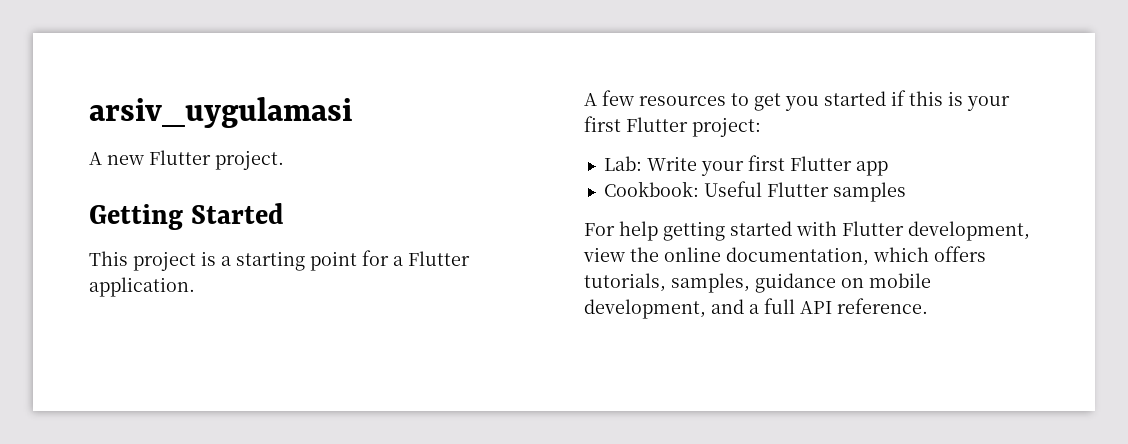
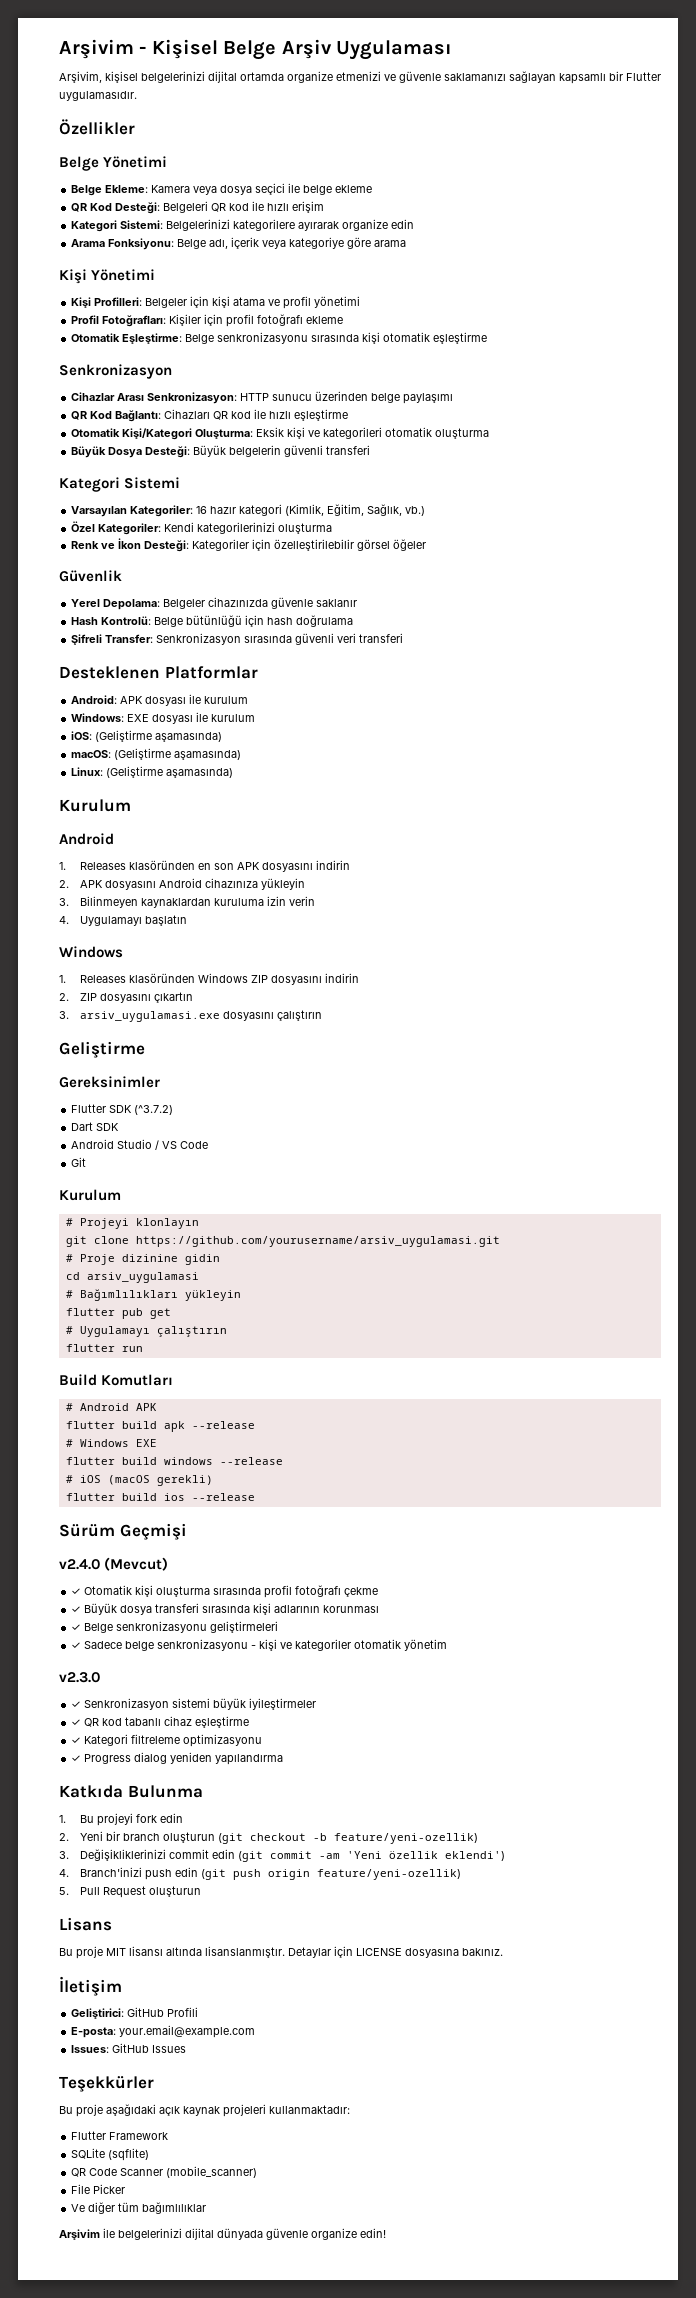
- arsiv_uygulamasi
- A new Flutter project.
- Getting Started
- This project is a starting point for a Flutter application.
- A few resources to get you started if this is your first Flutter project:
- Lab: Write your first Flutter app
- Cookbook: Useful Flutter samples
- For help getting started with Flutter development, view the online documentation, which offers tutorials, samples, guidance on mobile development, and a full API reference.
+ Arşivim - Kişisel Belge Arşiv Uygulaması
+ Arşivim, kişisel belgelerinizi dijital ortamda organize etmenizi ve güvenle saklamanızı sağlayan kapsamlı bir Flutter uygulamasıdır.
+ Özellikler
+ Belge Yönetimi
+ Belge Ekleme: Kamera veya dosya seçici ile belge ekleme
+ QR Kod Desteği: Belgeleri QR kod ile hızlı erişim
+ Kategori Sistemi: Belgelerinizi kategorilere ayırarak organize edin
+ Arama Fonksiyonu: Belge adı, içerik veya kategoriye göre arama
+ Kişi Yönetimi
+ Kişi Profilleri: Belgeler için kişi atama ve profil yönetimi
+ Profil Fotoğrafları: Kişiler için profil fotoğrafı ekleme
+ Otomatik Eşleştirme: Belge senkronizasyonu sırasında kişi otomatik eşleştirme
+ Senkronizasyon
+ Cihazlar Arası Senkronizasyon: HTTP sunucu üzerinden belge paylaşımı
+ QR Kod Bağlantı: Cihazları QR kod ile hızlı eşleştirme
+ Otomatik Kişi/Kategori Oluşturma: Eksik kişi ve kategorileri otomatik oluşturma
+ Büyük Dosya Desteği: Büyük belgelerin güvenli transferi
+ Kategori Sistemi
+ Varsayılan Kategoriler: 16 hazır kategori (Kimlik, Eğitim, Sağlık, vb.)
+ Özel Kategoriler: Kendi kategorilerinizi oluşturma
+ Renk ve İkon Desteği: Kategoriler için özelleştirilebilir görsel öğeler
+ Güvenlik
+ Yerel Depolama: Belgeler cihazınızda güvenle saklanır
+ Hash Kontrolü: Belge bütünlüğü için hash doğrulama
+ Şifreli Transfer: Senkronizasyon sırasında güvenli veri transferi
+ Desteklenen Platformlar
+ Android: APK dosyası ile kurulum
+ Windows: EXE dosyası ile kurulum
+ iOS: (Geliştirme aşamasında)
+ macOS: (Geliştirme aşamasında)
+ Linux: (Geliştirme aşamasında)
+ Kurulum
+ Android
+ 1. Releases klasöründen en son APK dosyasını indirin
+ 2. APK dosyasını Android cihazınıza yükleyin
+ 3. Bilinmeyen kaynaklardan kuruluma izin verin
+ 4. Uygulamayı başlatın
+ Windows
+ 1. Releases klasöründen Windows ZIP dosyasını indirin
+ 2. ZIP dosyasını çıkartın
+ 3. arsiv_uygulamasi.exe dosyasını çalıştırın
+ Geliştirme
+ Gereksinimler
+ Flutter SDK (^3.7.2)
+ Dart SDK
+ Android Studio / VS Code
+ Git
+ Kurulum
+ # Projeyi klonlayın
+ git clone https://github.com/yourusername/arsiv_uygulamasi.git
+ # Proje dizinine gidin
+ cd arsiv_uygulamasi
+ # Bağımlılıkları yükleyin
+ flutter pub get
+ # Uygulamayı çalıştırın
+ flutter run
+ Build Komutları
+ # Android APK
+ flutter build apk --release
+ # Windows EXE
+ flutter build windows --release
+ # iOS (macOS gerekli)
+ flutter build ios --release
+ Sürüm Geçmişi
+ v2.4.0 (Mevcut)
+ ✓ Otomatik kişi oluşturma sırasında profil fotoğrafı çekme
+ ✓ Büyük dosya transferi sırasında kişi adlarının korunması
+ ✓ Belge senkronizasyonu geliştirmeleri
+ ✓ Sadece belge senkronizasyonu - kişi ve kategoriler otomatik yönetim
+ v2.3.0
+ ✓ Senkronizasyon sistemi büyük iyileştirmeler
+ ✓ QR kod tabanlı cihaz eşleştirme
+ ✓ Kategori filtreleme optimizasyonu
+ ✓ Progress dialog yeniden yapılandırma
+ Katkıda Bulunma
+ 1. Bu projeyi fork edin
+ 2. Yeni bir branch oluşturun (git checkout -b feature/yeni-ozellik)
+ 3. Değişikliklerinizi commit edin (git commit -am 'Yeni özellik eklendi')
+ 4. Branch'inizi push edin (git push origin feature/yeni-ozellik)
+ 5. Pull Request oluşturun
+ Lisans
+ Bu proje MIT lisansı altında lisanslanmıştır. Detaylar için LICENSE dosyasına bakınız.
+ İletişim
+ Geliştirici: GitHub Profili
+ E-posta: your.email@example.com
+ Issues: GitHub Issues
+ Teşekkürler
+ Bu proje aşağıdaki açık kaynak projeleri kullanmaktadır:
+ Flutter Framework
+ SQLite (sqflite)
+ QR Code Scanner (mobile_scanner)
+ File Picker
+ Ve diğer tüm bağımlılıklar
+ Arşivim ile belgelerinizi dijital dünyada güvenle organize edin!

